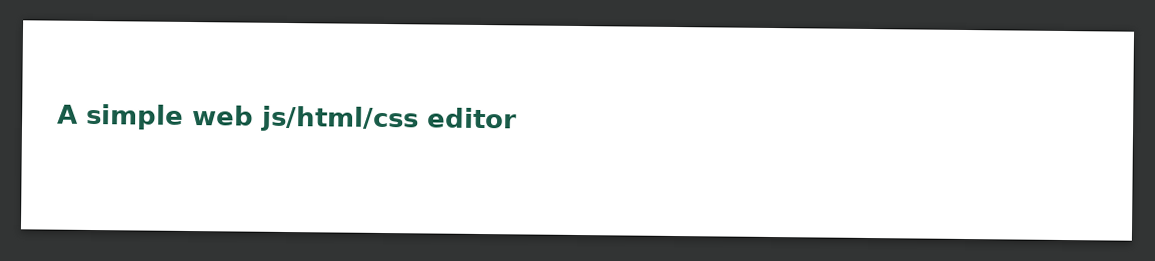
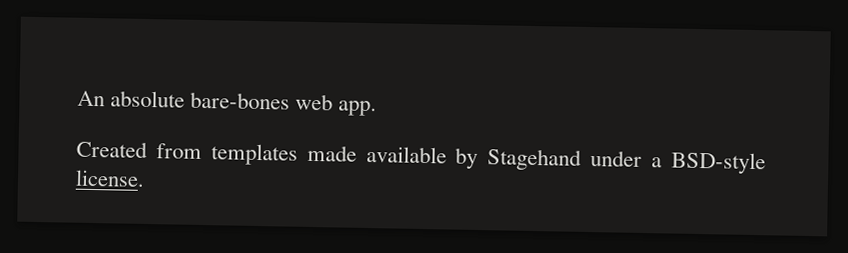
- A simple web js/html/css editor
+ An absolute bare-bones web app.
+ Created from templates made available by Stagehand under a BSD-style license.

